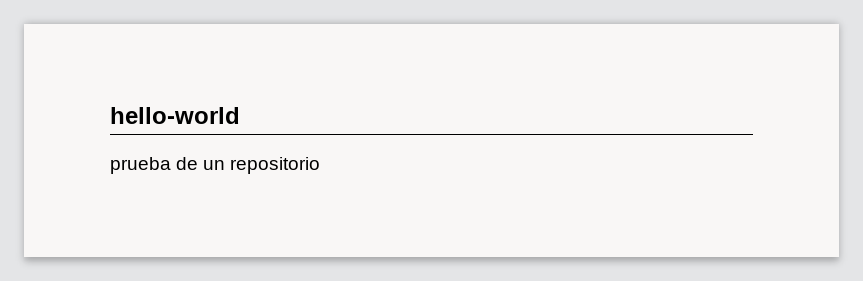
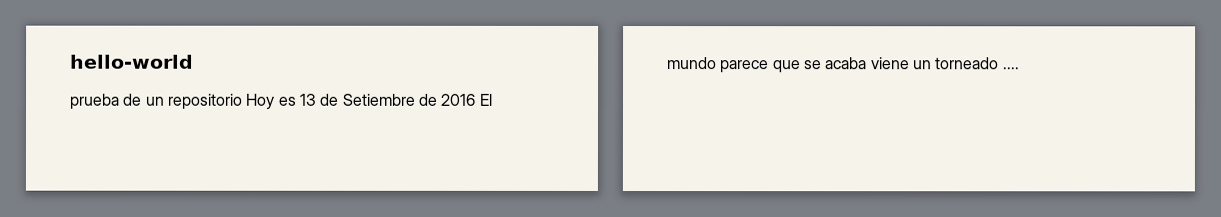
- prueba de un repositorio
+ prueba de un repositorio Hoy es 13 de Setiembre de 2016 El mundo parece que se acaba viene un torneado ....

